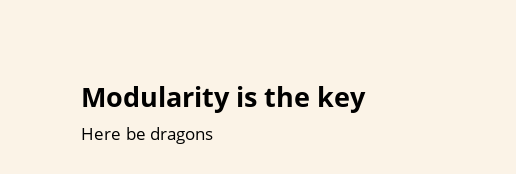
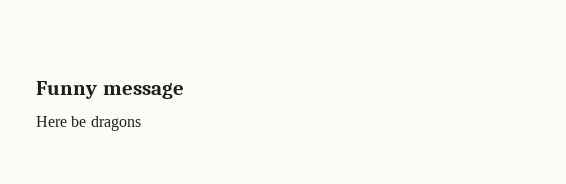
- Modularity is the key
+ Funny message

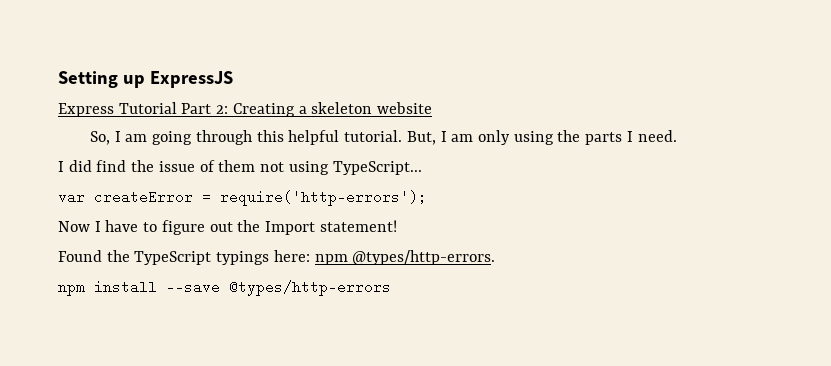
- Funny message
- Here be dragons
+ Setting up ExpressJS
+ Express Tutorial Part 2: Creating a skeleton website
+ So, I am going through this helpful tutorial. But, I am only using the parts I need.
+ I did find the issue of them not using TypeScript...
+ var createError = require('http-errors');
+ Now I have to figure out the Import statement!
+ Found the TypeScript typings here: npm @types/http-errors.
+ npm install --save @types/http-errors

